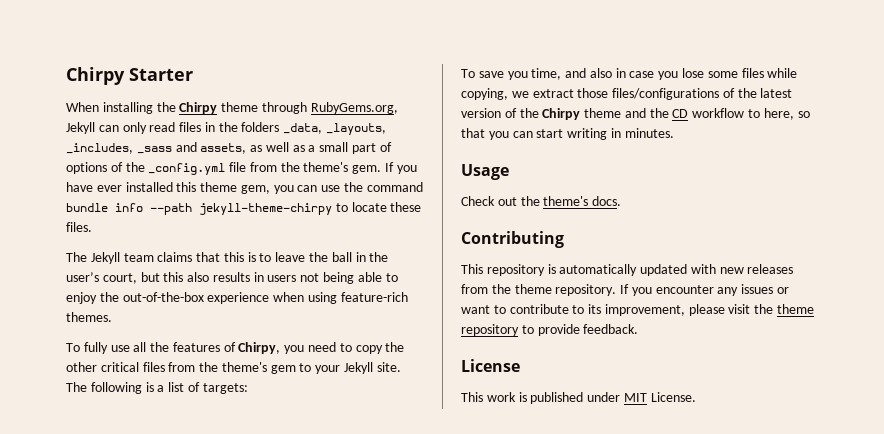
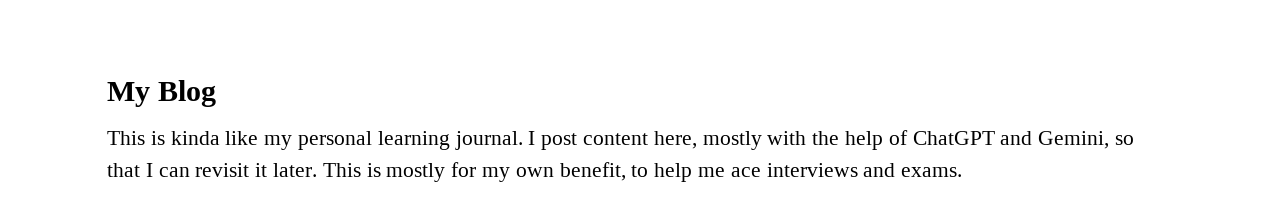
- Chirpy Starter
- When installing the Chirpy theme through RubyGems.org, Jekyll can only read files in the folders _data, _layouts, _includes, _sass and assets, as well as a small part of options of the _config.yml file from the theme's gem. If you have ever installed this theme gem, you can use the command bundle info --path jekyll-theme-chirpy to locate these files.
- The Jekyll team claims that this is to leave the ball in the user’s court, but this also results in users not being able to enjoy the out-of-the-box experience when using feature-rich themes.
- To fully use all the features of Chirpy, you need to copy the other critical files from the theme's gem to your Jekyll site. The following is a list of targets:
- To save you time, and also in case you lose some files while copying, we extract those files/configurations of the latest version of the Chirpy theme and the CD workflow to here, so that you can start writing in minutes.
- Usage
- Check out the theme's docs.
- Contributing
- This repository is automatically updated with new releases from the theme repository. If you encounter any issues or want to contribute to its improvement, please visit the theme repository to provide feedback.
- License
- This work is published under MIT License.
+ My Blog
+ This is kinda like my personal learning journal. I post content here, mostly with the help of ChatGPT and Gemini, so that I can revisit it later. This is mostly for my own benefit, to help me ace interviews and exams.

